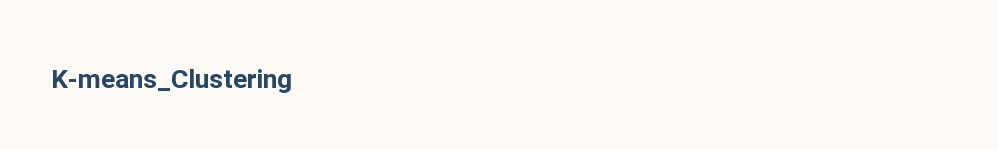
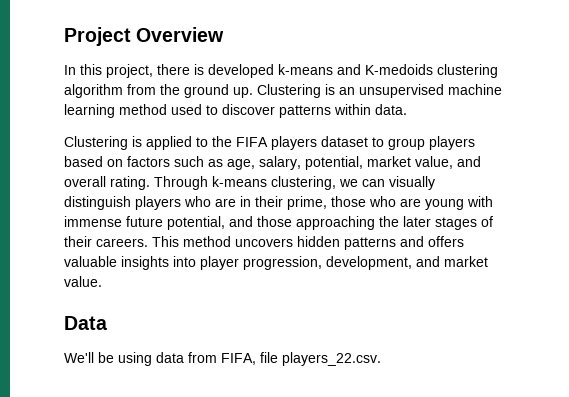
- K-means_Clustering
+ Project Overview
+ In this project, there is developed k-means and K-medoids clustering algorithm from the ground up. Clustering is an unsupervised machine learning method used to discover patterns within data.
+ Clustering is applied to the FIFA players dataset to group players based on factors such as age, salary, potential, market value, and overall rating. Through k-means clustering, we can visually distinguish players who are in their prime, those who are young with immense future potential, and those approaching the later stages of their careers. This method uncovers hidden patterns and offers valuable insights into player progression, development, and market value.
+ Data
+ We'll be using data from FIFA, file players_22.csv.

